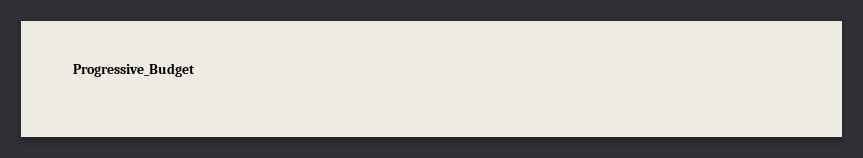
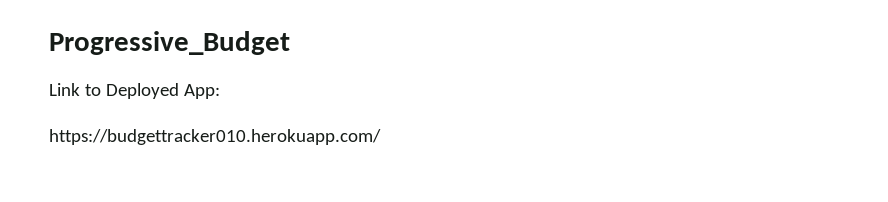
+ Link to Deployed App:
+ https://budgettracker010.herokuapp.com/

